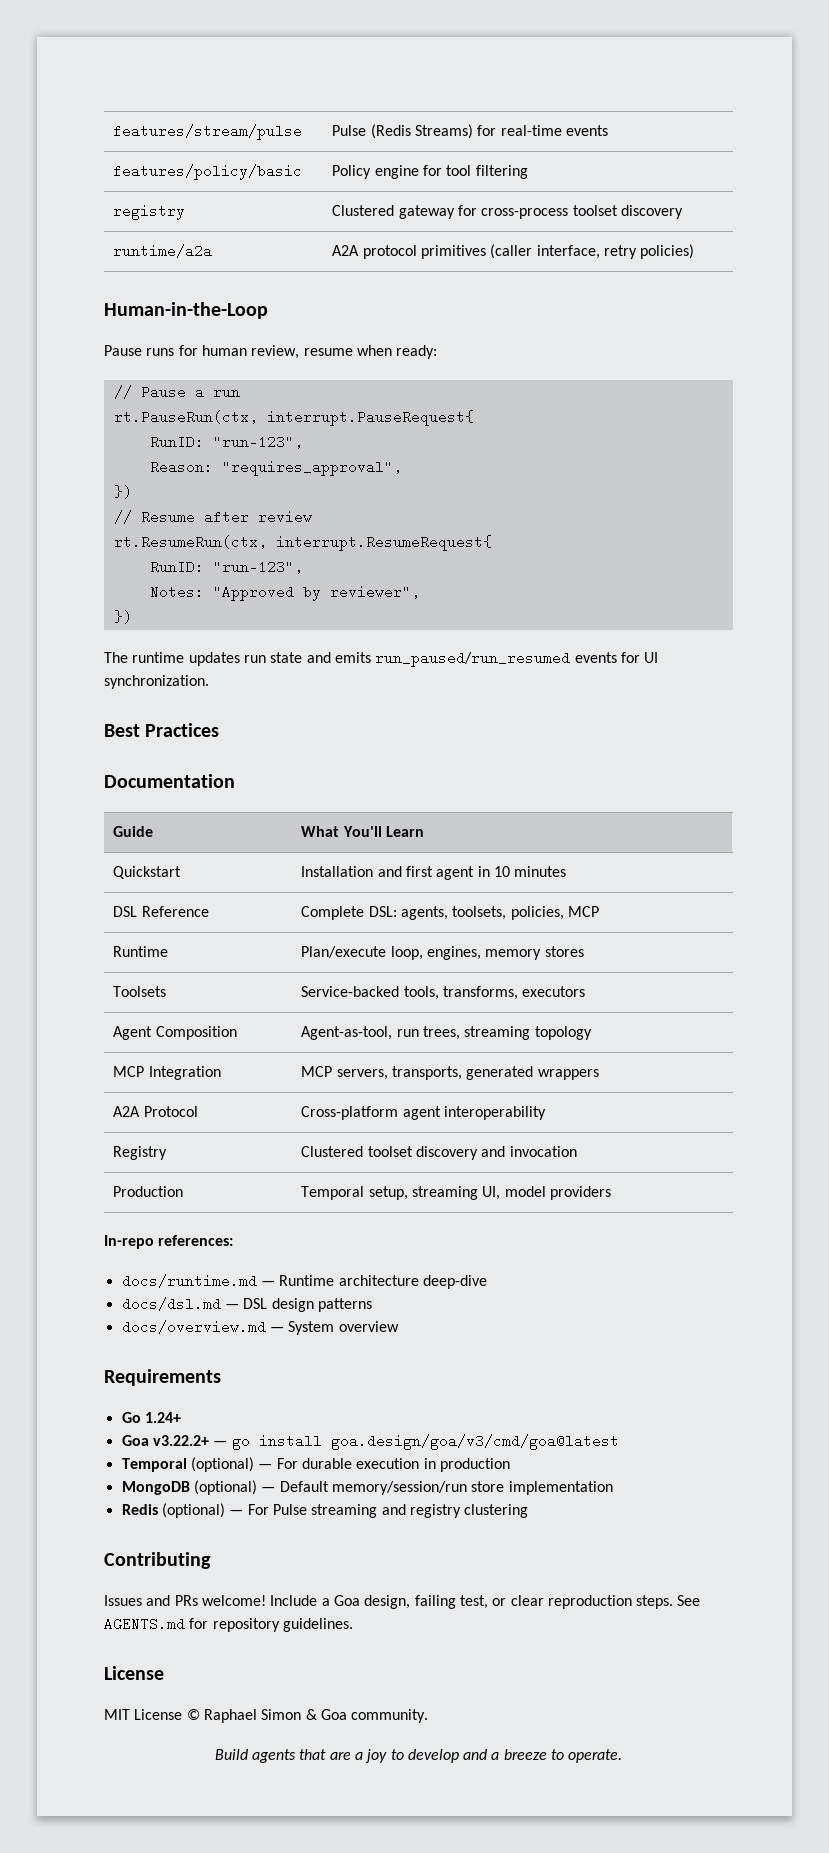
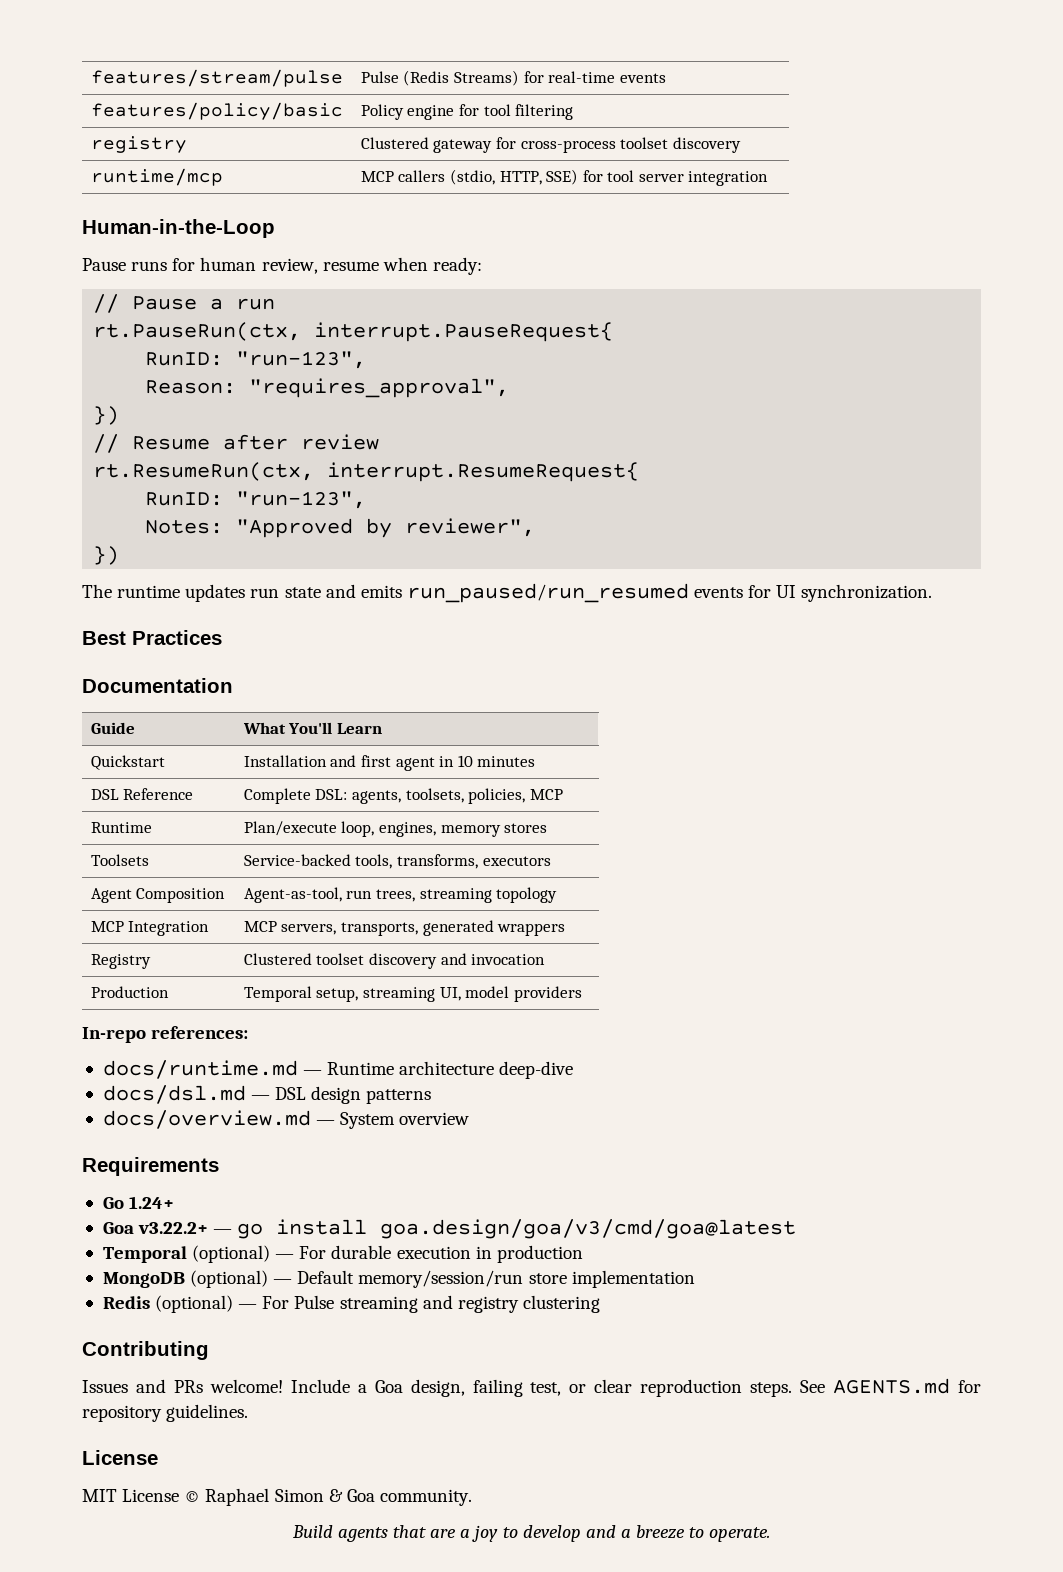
- runtime/a2a | A2A protocol primitives (caller interface, retry policies)
+ runtime/mcp | MCP callers (stdio, HTTP, SSE) for tool server integration
- A2A Protocol | Cross-platform agent interoperability

